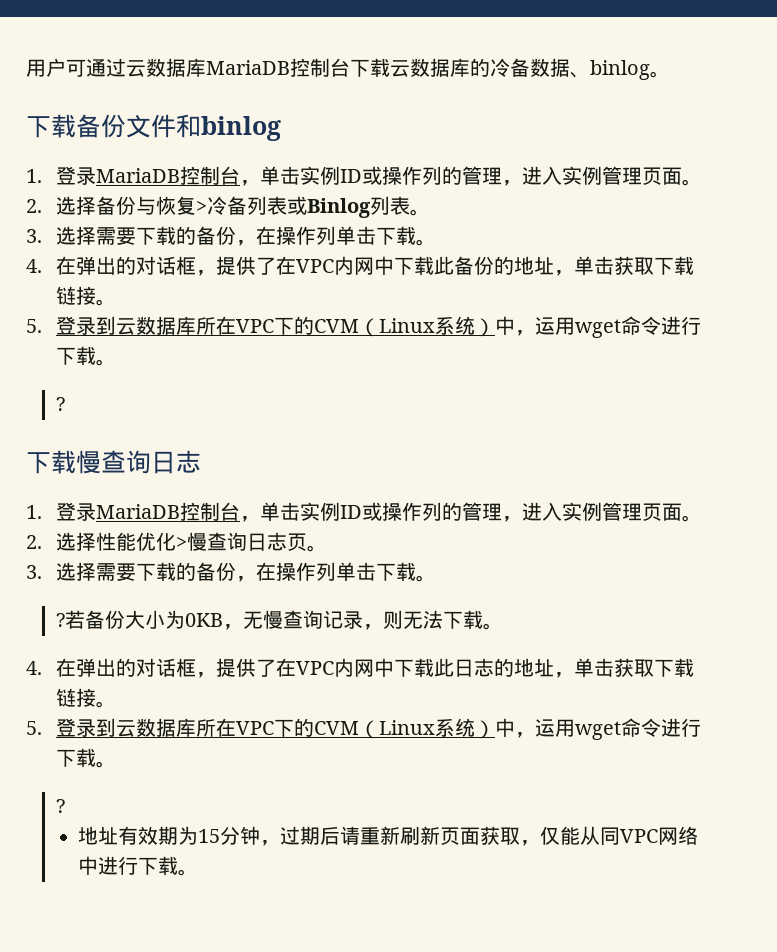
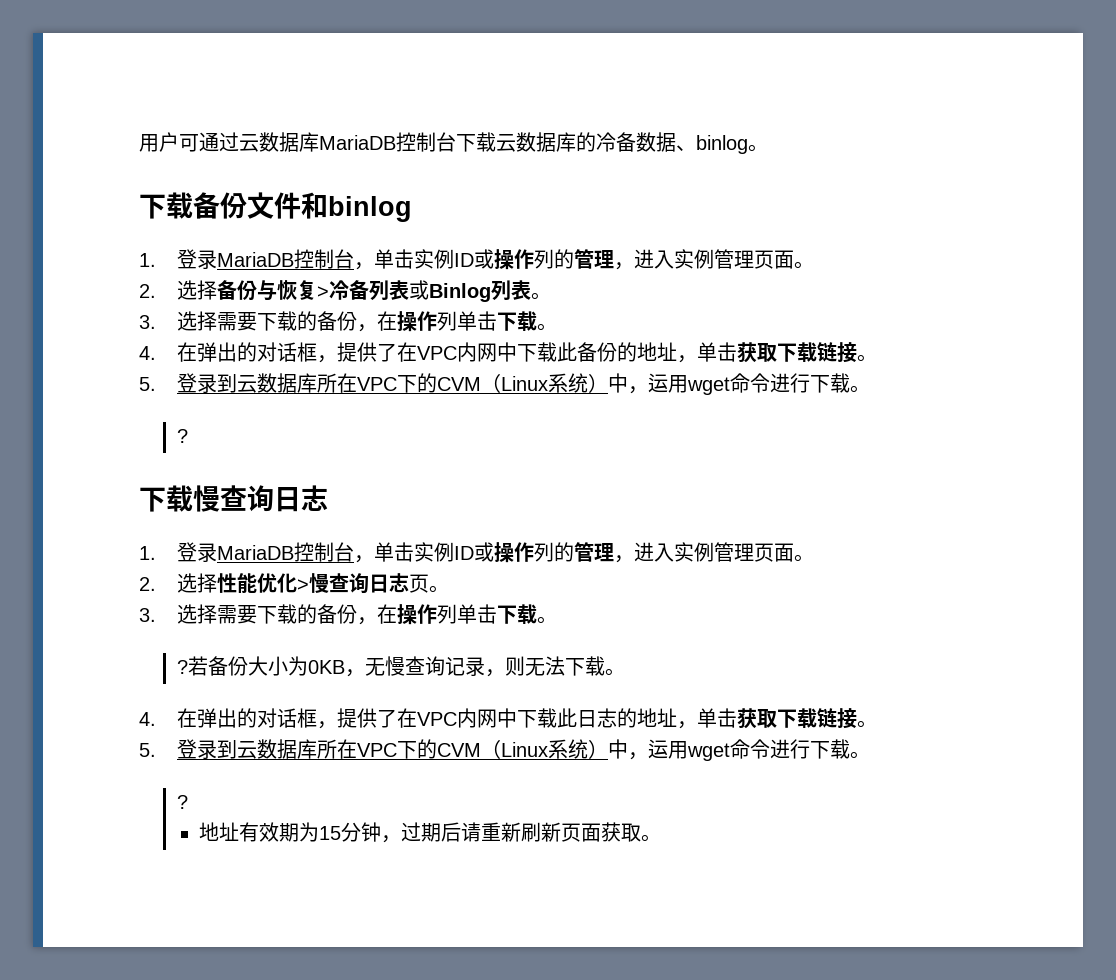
- 地址有效期为15分钟，过期后请重新刷新页面获取，仅能从同VPC网络中进行下载。
+ 地址有效期为15分钟，过期后请重新刷新页面获取。

